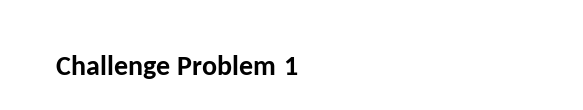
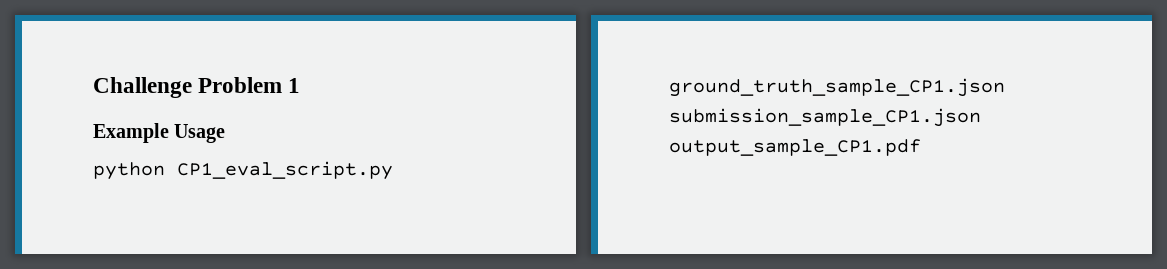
+ Example Usage
+ python CP1_eval_script.py ground_truth_sample_CP1.json submission_sample_CP1.json output_sample_CP1.pdf

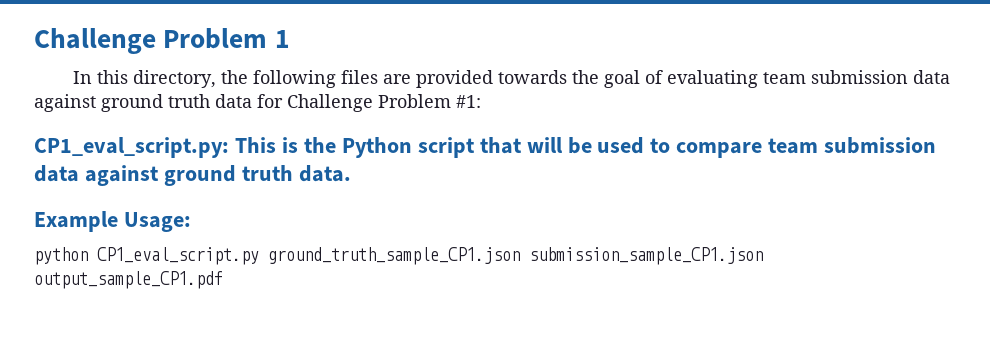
+ In this directory, the following files are provided towards the goal of evaluating team submission data against ground truth data for Challenge Problem #1:
+ CP1_eval_script.py: This is the Python script that will be used to compare team submission data against ground truth data.
- Example Usage
+ Example Usage:

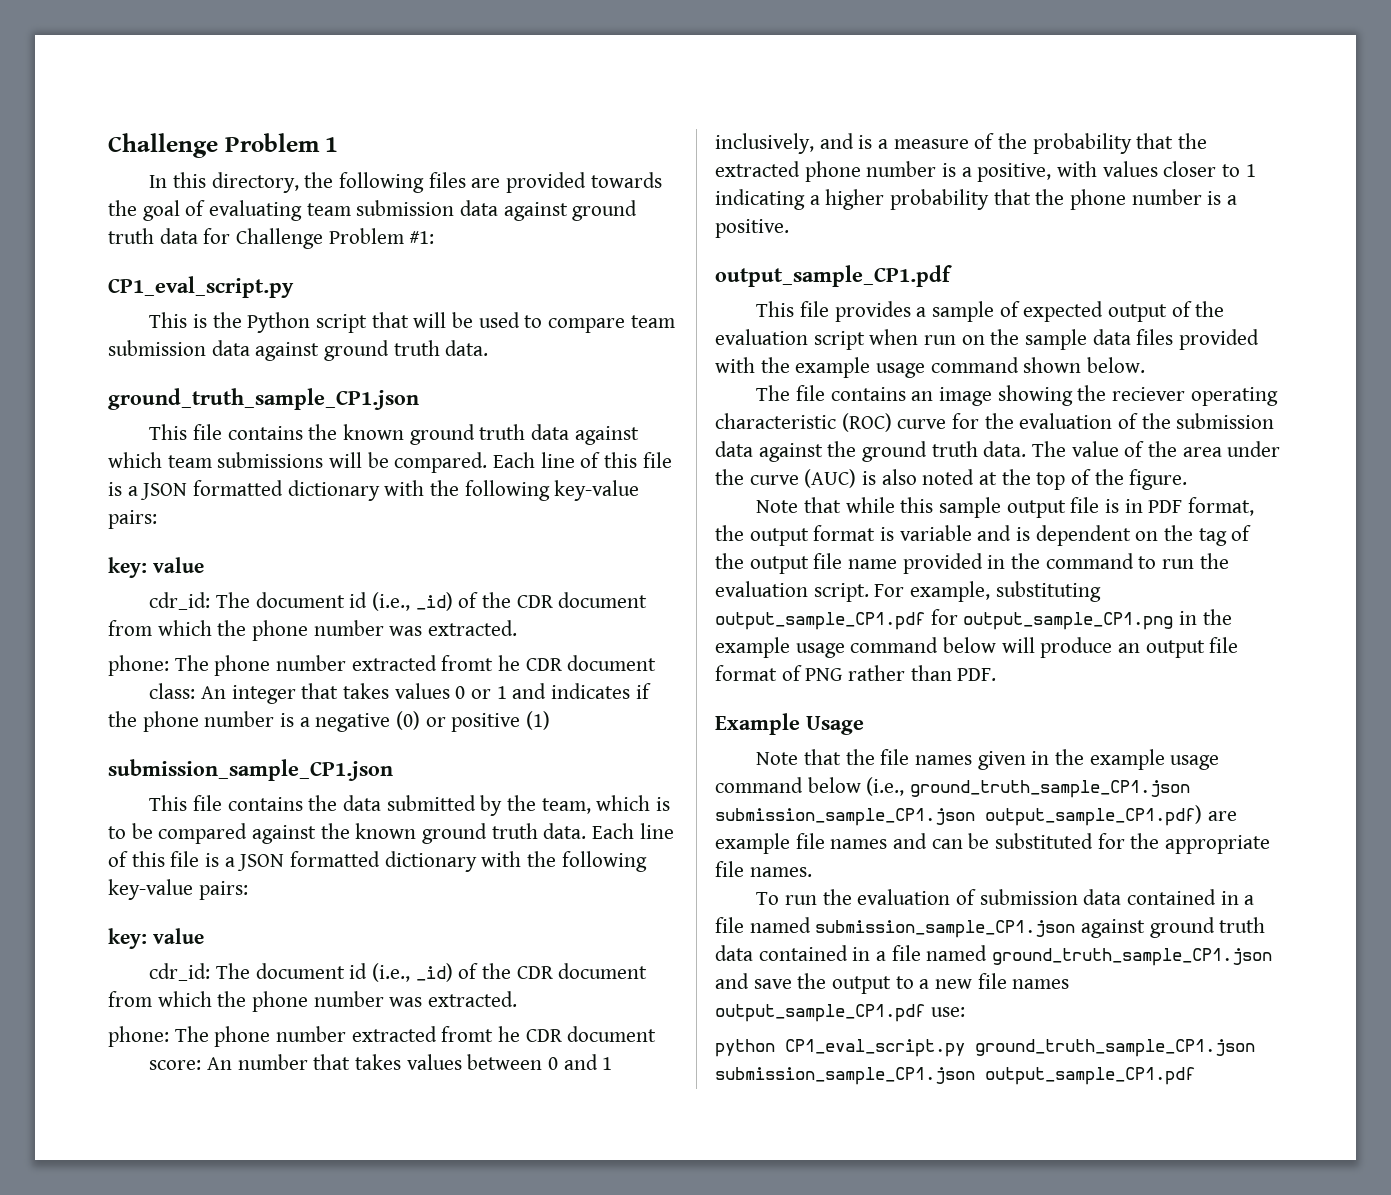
  In this directory, the following files are provided towards the goal of evaluating team submission data against ground truth data for Challenge Problem #1:
- CP1_eval_script.py: This is the Python script that will be used to compare team submission data against ground truth data.
- Example Usage:
+ CP1_eval_script.py
+ This is the Python script that will be used to compare team submission data against ground truth data.
+ ground_truth_sample_CP1.json
+ This file contains the known ground truth data against which team submissions will be compared. Each line of this file is a JSON formatted dictionary with the following key-value pairs:
+ key: value
+ cdr_id: The document id (i.e., _id) of the CDR document from which the phone number was extracted.
+ phone: The phone number extracted fromt he CDR document
+ class: An integer that takes values 0 or 1 and indicates if the phone number is a negative (0) or positive (1)
+ submission_sample_CP1.json
+ This file contains the data submitted by the team, which is to be compared against the known ground truth data. Each line of this file is a JSON formatted dictionary with the following key-value pairs:
+ key: value
+ cdr_id: The document id (i.e., _id) of the CDR document from which the phone number was extracted.
+ phone: The phone number extracted fromt he CDR document
+ score: An number that takes values between 0 and 1 inclusively, and is a measure of the probability that the extracted phone number is a positive, with values closer to 1 indicating a higher probability that the phone number is a positive.
+ output_sample_CP1.pdf
+ This file provides a sample of expected output of the evaluation script when run on the sample data files provided with the example usage command shown below.
+ The file contains an image showing the reciever operating characteristic (ROC) curve for the evaluation of the submission data against the ground truth data. The value of the area under the curve (AUC) is also noted at the top of the figure.
+ Note that while this sample output file is in PDF format, the output format is variable and is dependent on the tag of the output file name provided in the command to run the evaluation script. For example, substituting output_sample_CP1.pdf for output_sample_CP1.png in the example usage command below will produce an output file format of PNG rather than PDF.
+ Example Usage
+ Note that the file names given in the example usage command below (i.e., ground_truth_sample_CP1.json submission_sample_CP1.json output_sample_CP1.pdf) are example file names and can be substituted for the appropriate file names.
+ To run the evaluation of submission data contained in a file named submission_sample_CP1.json against ground truth data contained in a file named ground_truth_sample_CP1.json and save the output to a new file names output_sample_CP1.pdf use:

